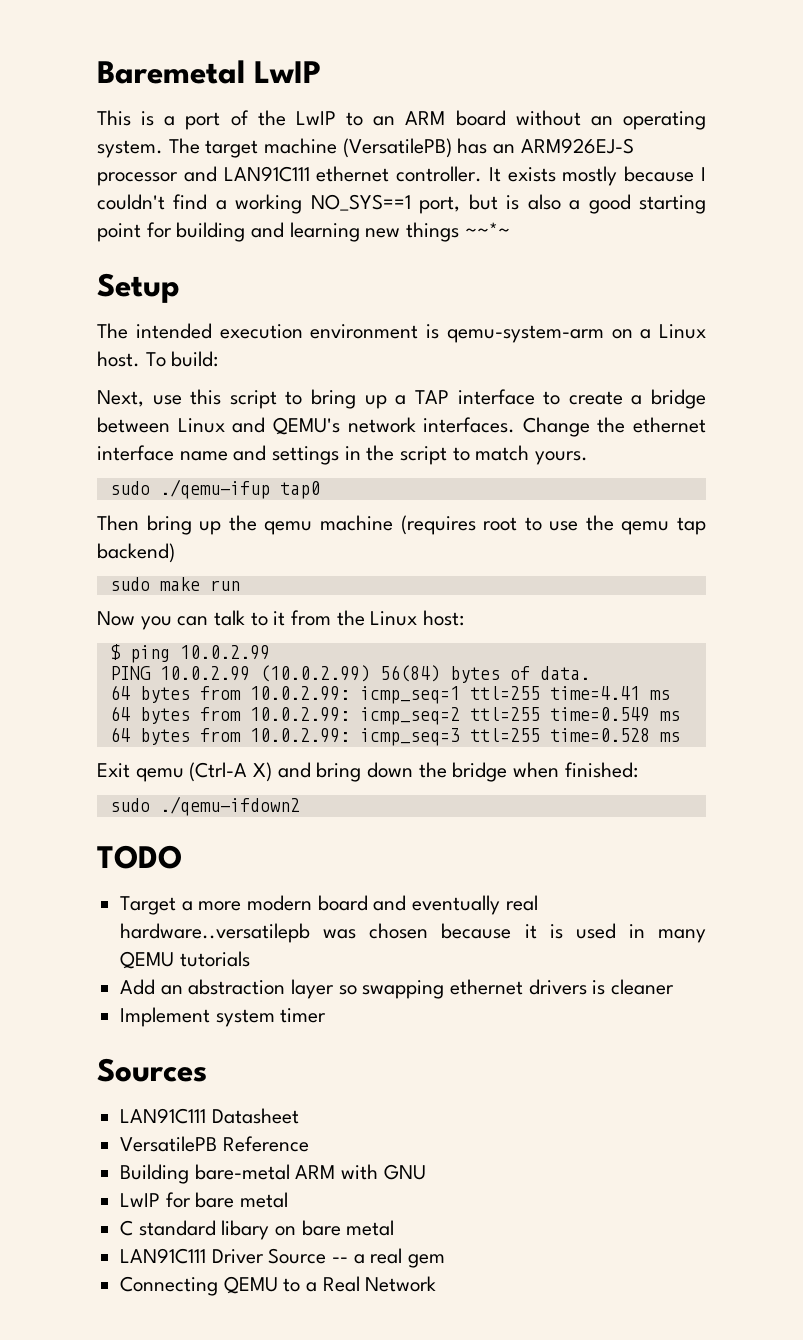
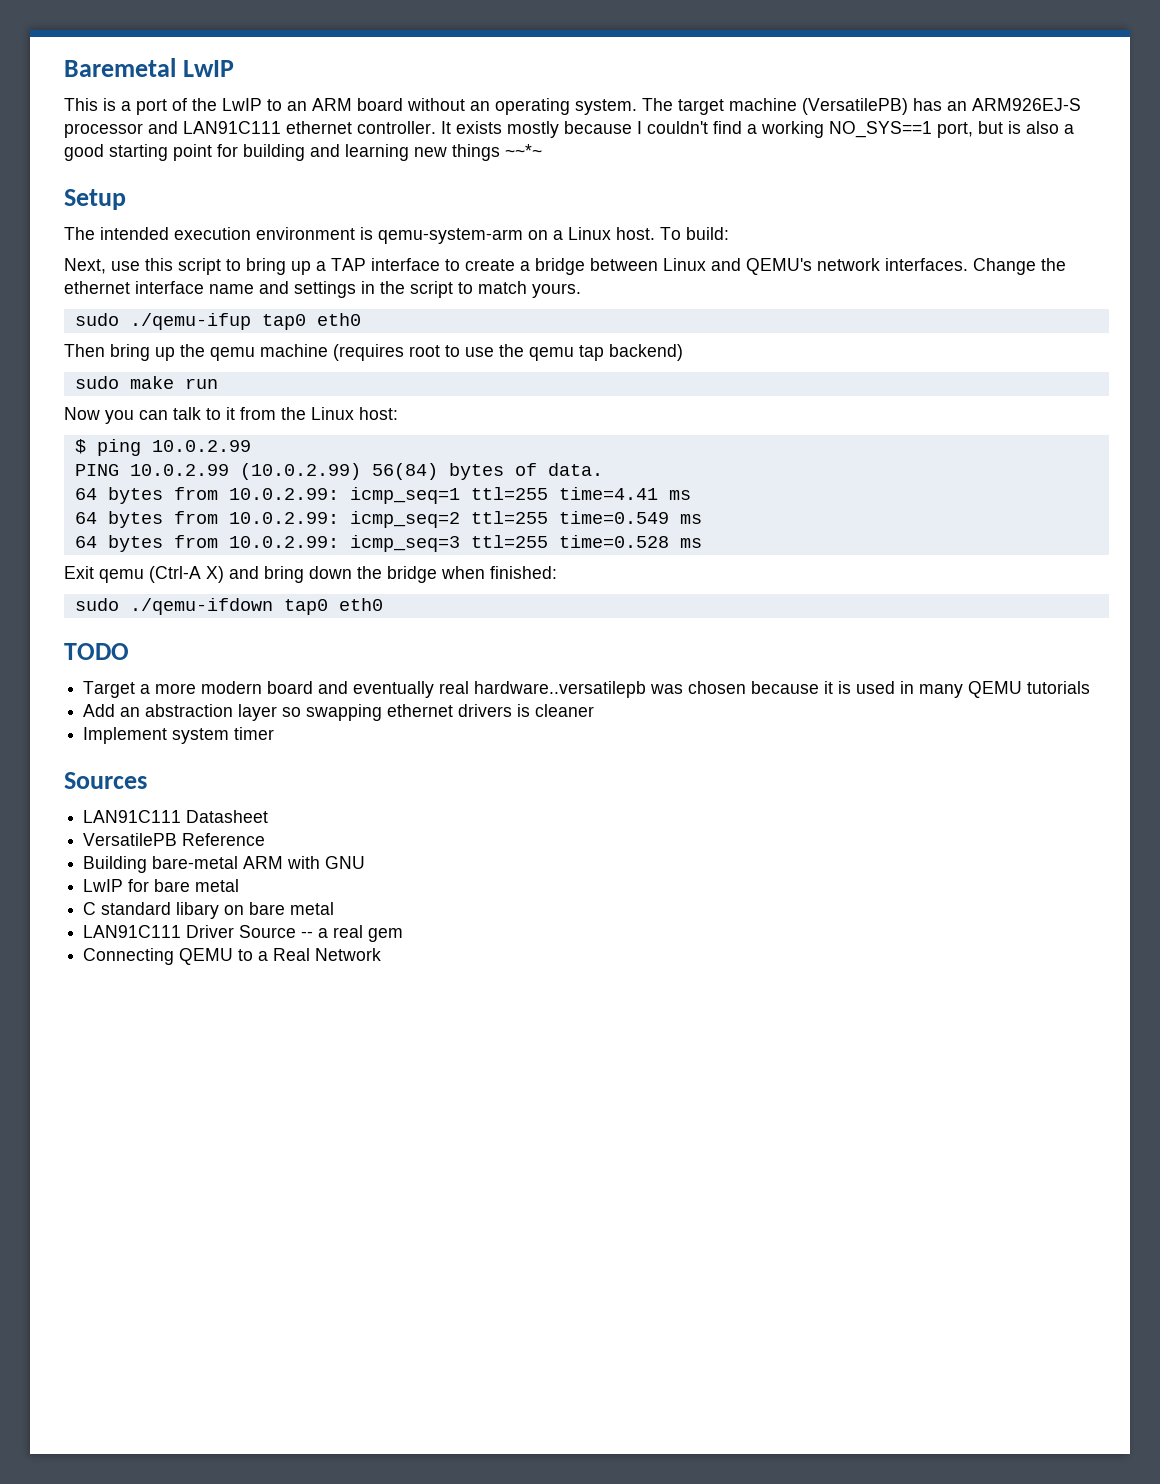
- sudo ./qemu-ifup tap0
+ sudo ./qemu-ifup tap0 eth0
- sudo ./qemu-ifdown2
+ sudo ./qemu-ifdown tap0 eth0

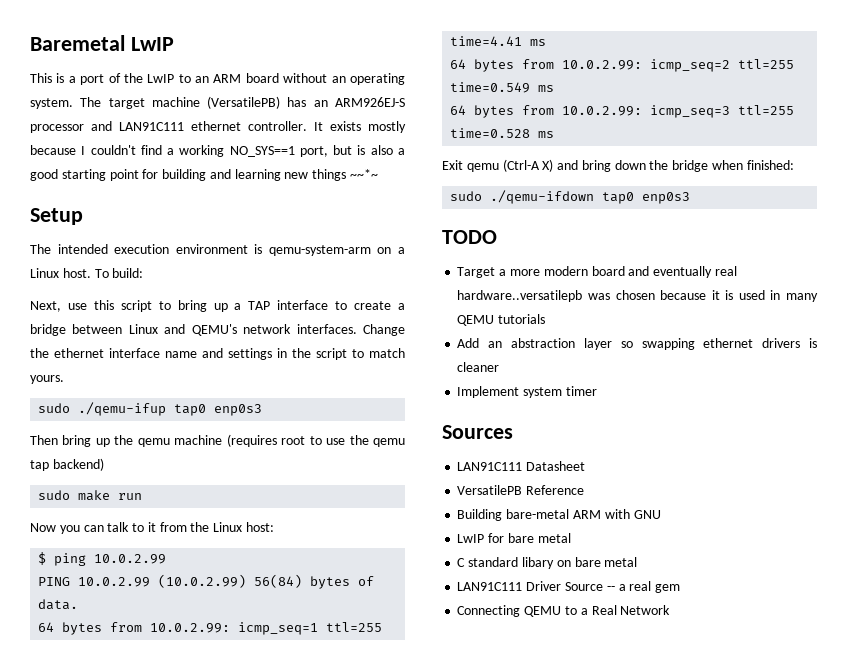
- sudo ./qemu-ifup tap0 eth0
+ sudo ./qemu-ifup tap0 enp0s3
- sudo ./qemu-ifdown tap0 eth0
+ sudo ./qemu-ifdown tap0 enp0s3

